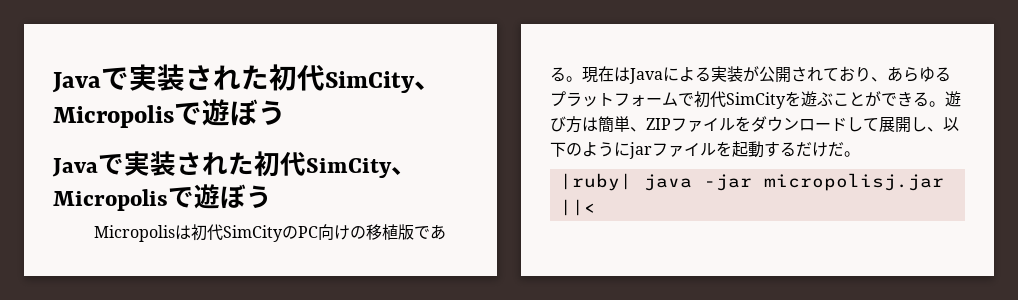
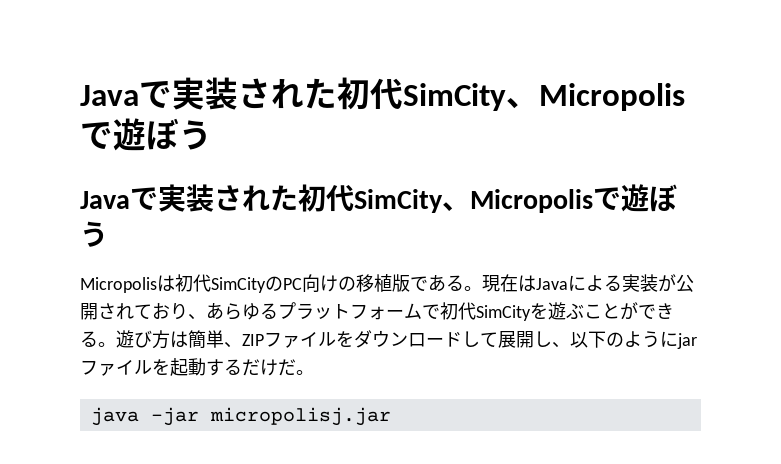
- |ruby| java -jar micropolisj.jar ||<
+ java -jar micropolisj.jar

